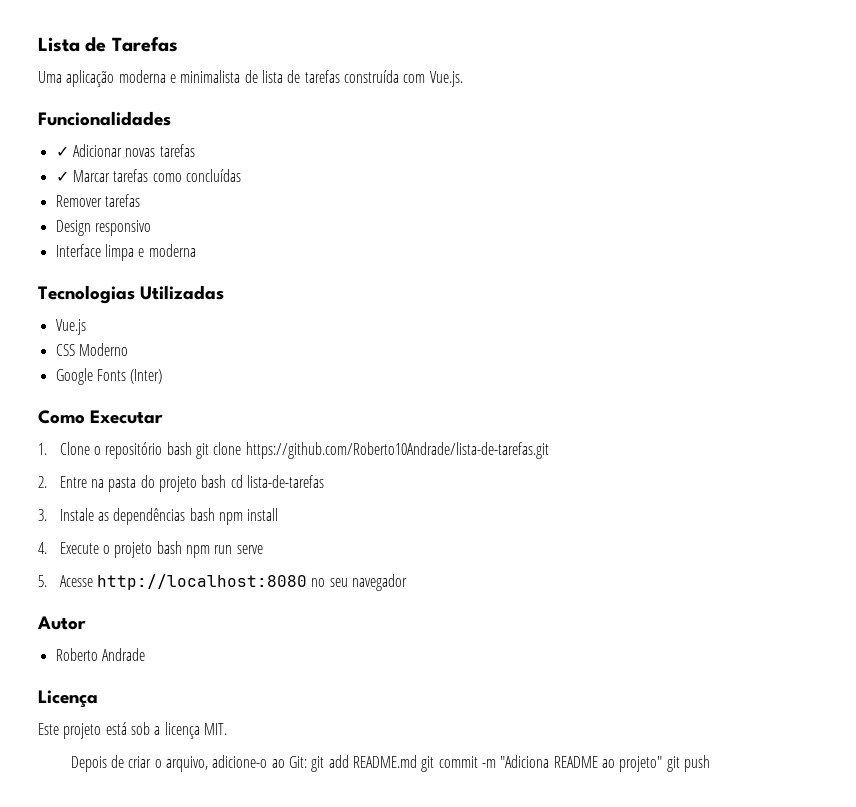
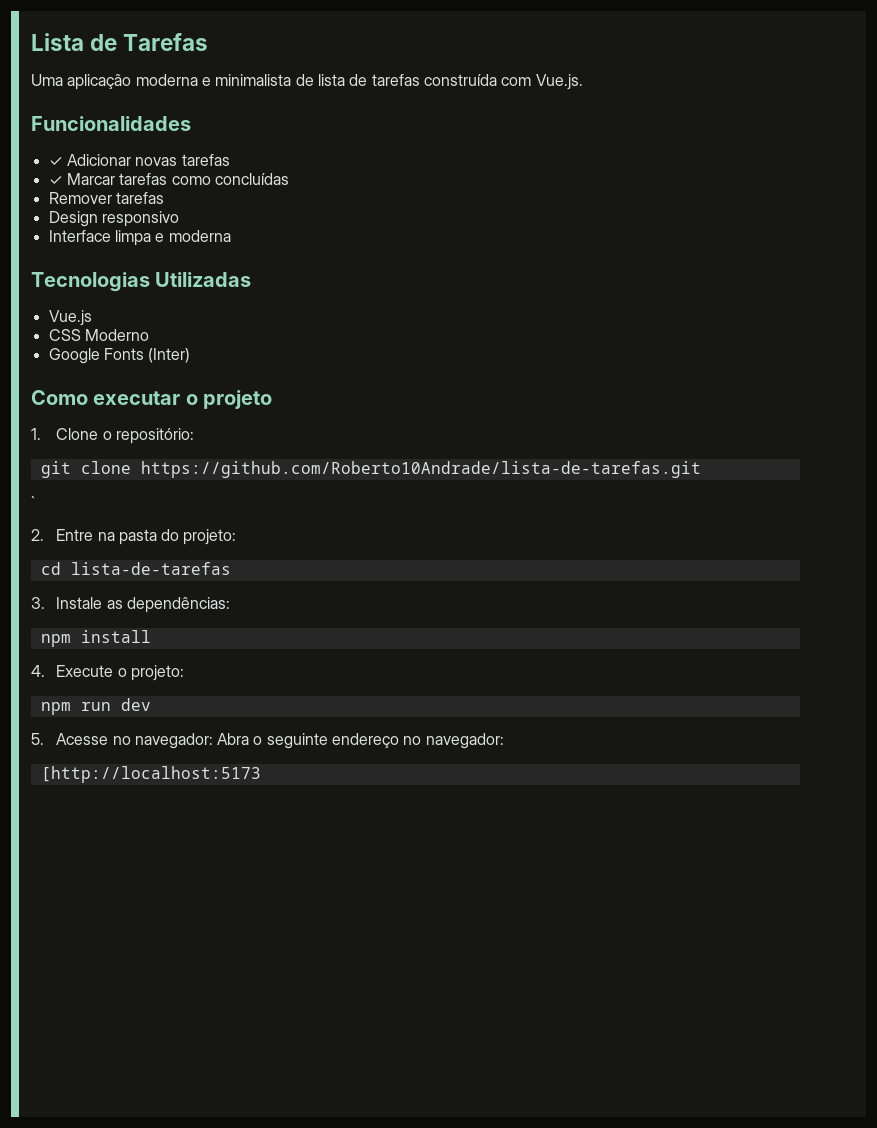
- Como Executar
+ Como executar o projeto
- 1. Clone o repositório bash git clone https://github.com/Roberto10Andrade/lista-de-tarefas.git
+ 1. Clone o repositório:
+ git clone https://github.com/Roberto10Andrade/lista-de-tarefas.git
+ `
- 2. Entre na pasta do projeto bash cd lista-de-tarefas
+ 2. Entre na pasta do projeto:
+ cd lista-de-tarefas
- 3. Instale as dependências bash npm install
+ 3. Instale as dependências:
+ npm install
- 4. Execute o projeto bash npm run serve
+ 4. Execute o projeto:
+ npm run dev
- 5. Acesse http://localhost:8080 no seu navegador
- Autor
- Roberto Andrade
- Licença
- Este projeto está sob a licença MIT.
- Depois de criar o arquivo, adicione-o ao Git: git add README.md git commit -m "Adiciona README ao projeto" git push
+ 5. Acesse no navegador: Abra o seguinte endereço no navegador:
+ [http://localhost:5173

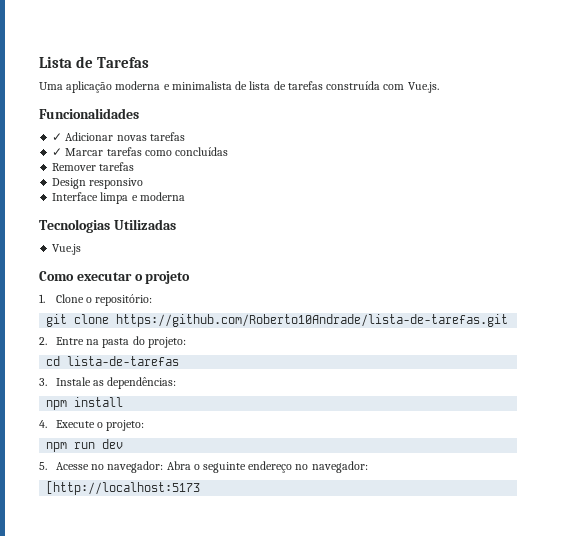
- CSS Moderno
- Google Fonts (Inter)
- `

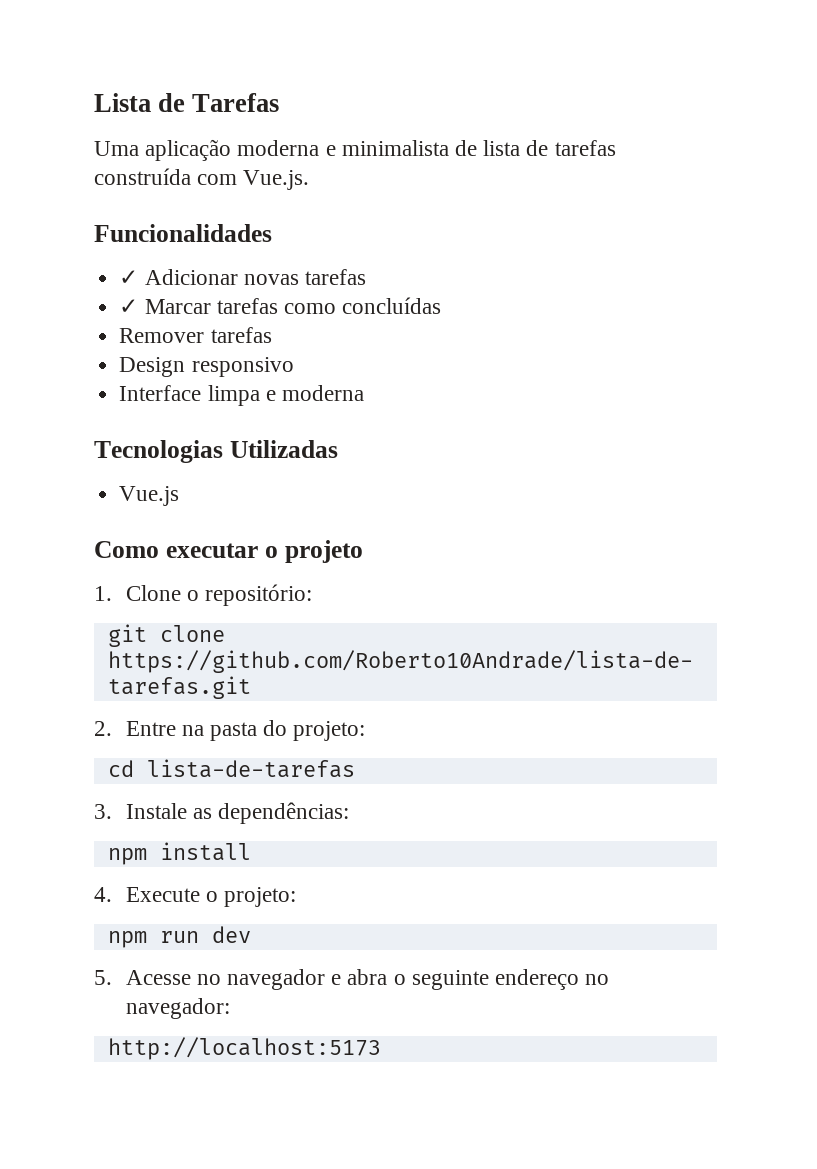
- 5. Acesse no navegador: Abra o seguinte endereço no navegador:
+ 5. Acesse no navegador e abra o seguinte endereço no navegador:
- [http://localhost:5173
+ http://localhost:5173

